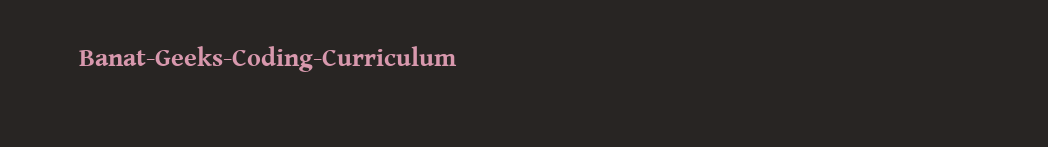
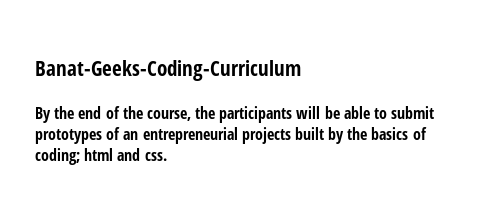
+ By the end of the course, the participants will be able to submit prototypes of an entrepreneurial projects built by the basics of coding; html and css.

